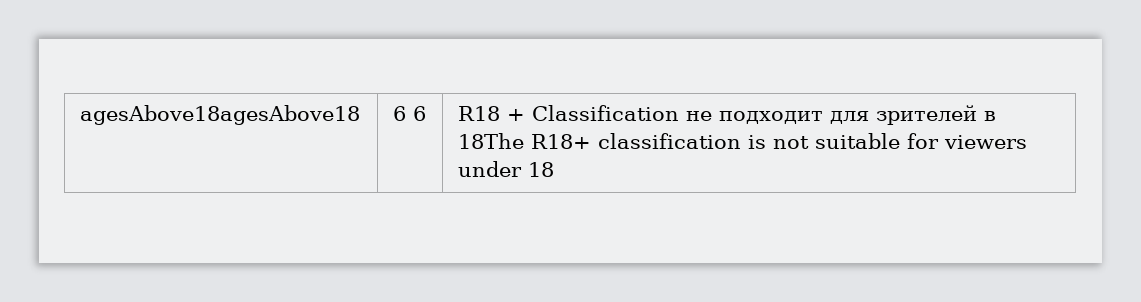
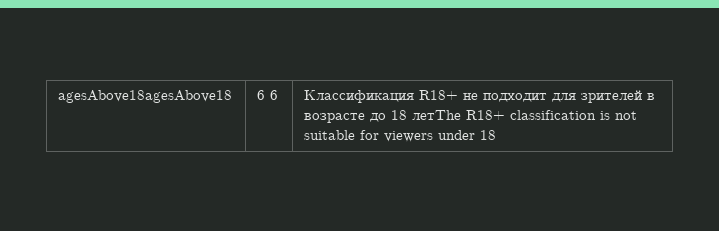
- agesAbove18agesAbove18 | 6 6 | R18 + Classification не подходит для зрителей в 18The R18+ classification is not suitable for viewers under 18
+ agesAbove18agesAbove18 | 6 6 | Классификация R18+ не подходит для зрителей в возрасте до 18 летThe R18+ classification is not suitable for viewers under 18

